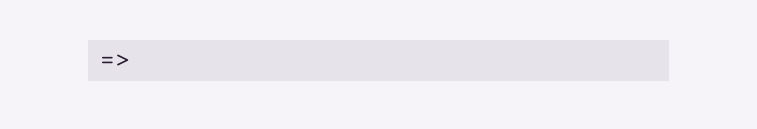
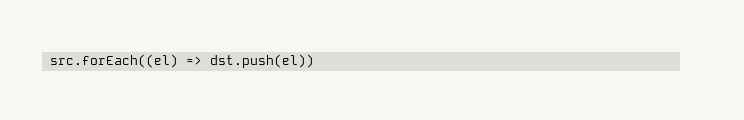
- =>
+ src.forEach((el) => dst.push(el))

